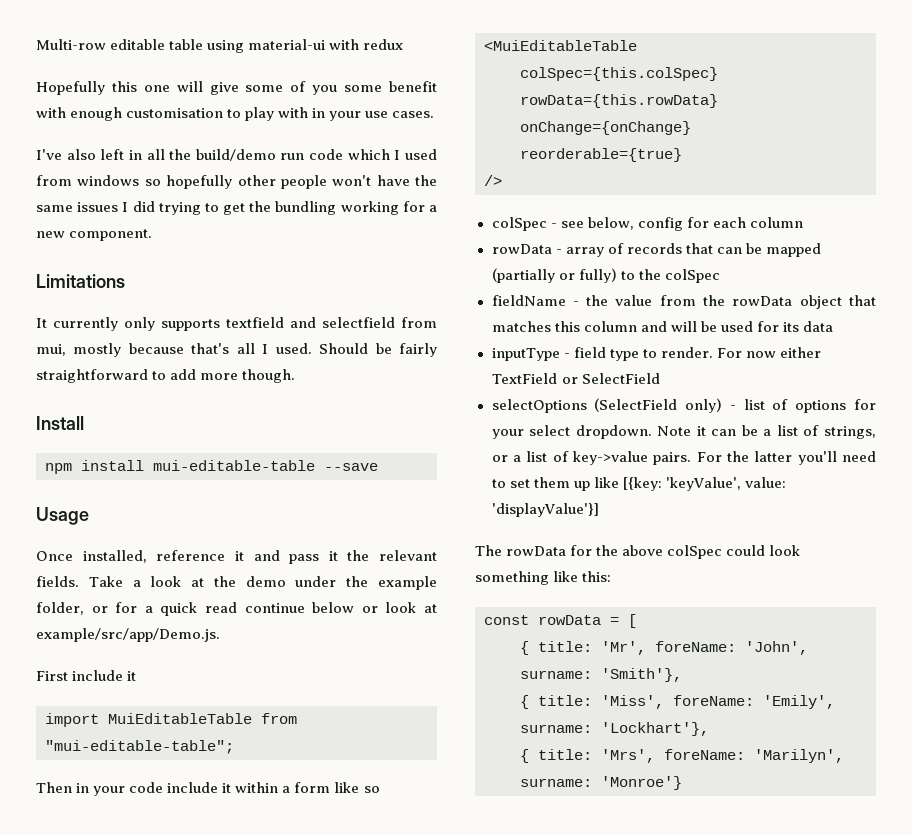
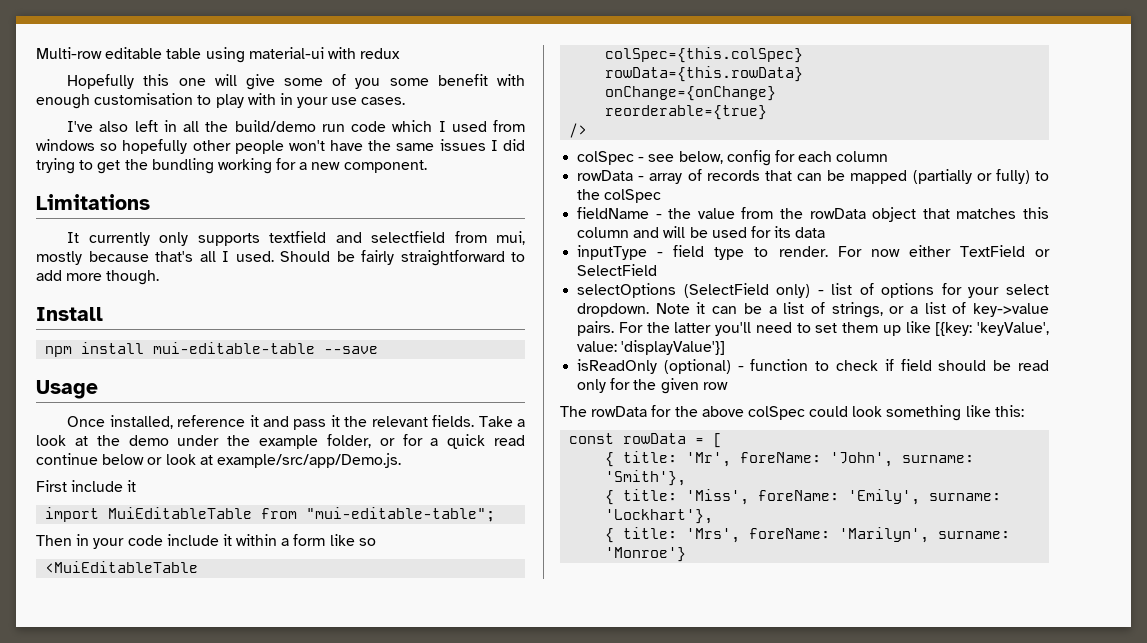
+ isReadOnly (optional) - function to check if field should be read only for the given row

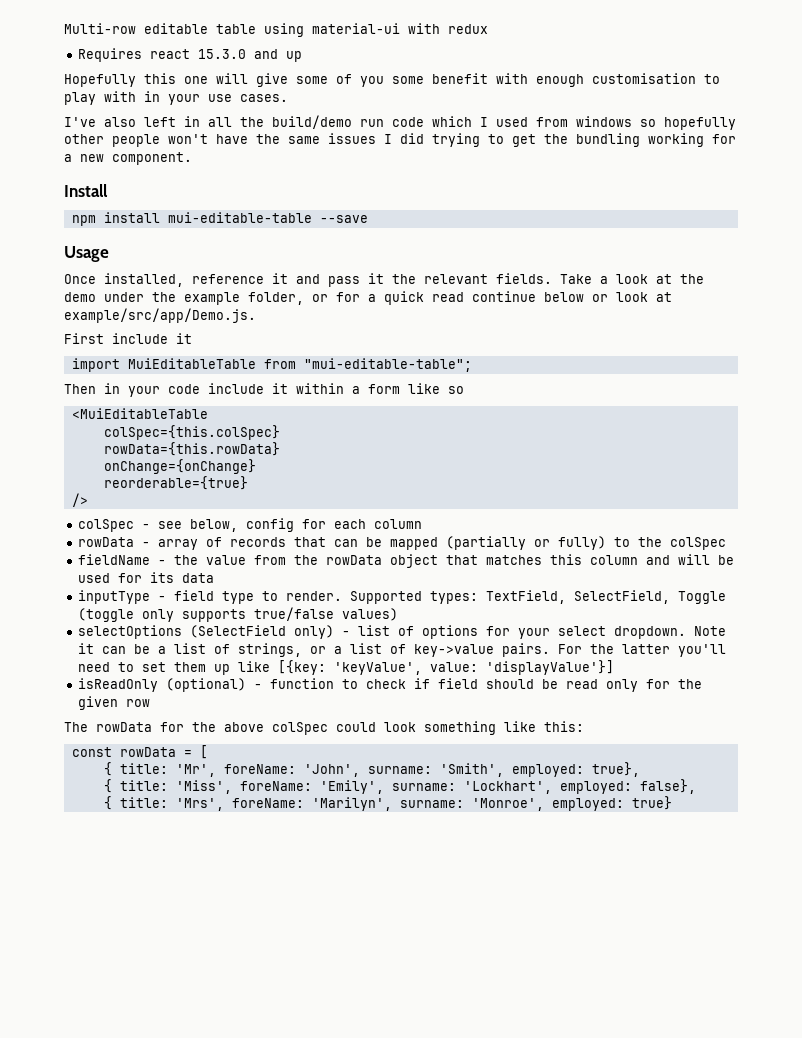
+ Requires react 15.3.0 and up
- Limitations
- It currently only supports textfield and selectfield from mui, mostly because that's all I used. Should be fairly straightforward to add more though.
- For now either TextField or SelectField
+ Supported types: TextField, SelectField, Toggle (toggle only supports true/false values)
- { title: 'Mr', foreName: 'John', surname: 'Smith'},
+ { title: 'Mr', foreName: 'John', surname: 'Smith', employed: true},
- { title: 'Miss', foreName: 'Emily', surname: 'Lockhart'},
+ { title: 'Miss', foreName: 'Emily', surname: 'Lockhart', employed: false},
- { title: 'Mrs', foreName: 'Marilyn', surname: 'Monroe'}
+ { title: 'Mrs', foreName: 'Marilyn', surname: 'Monroe', employed: true}

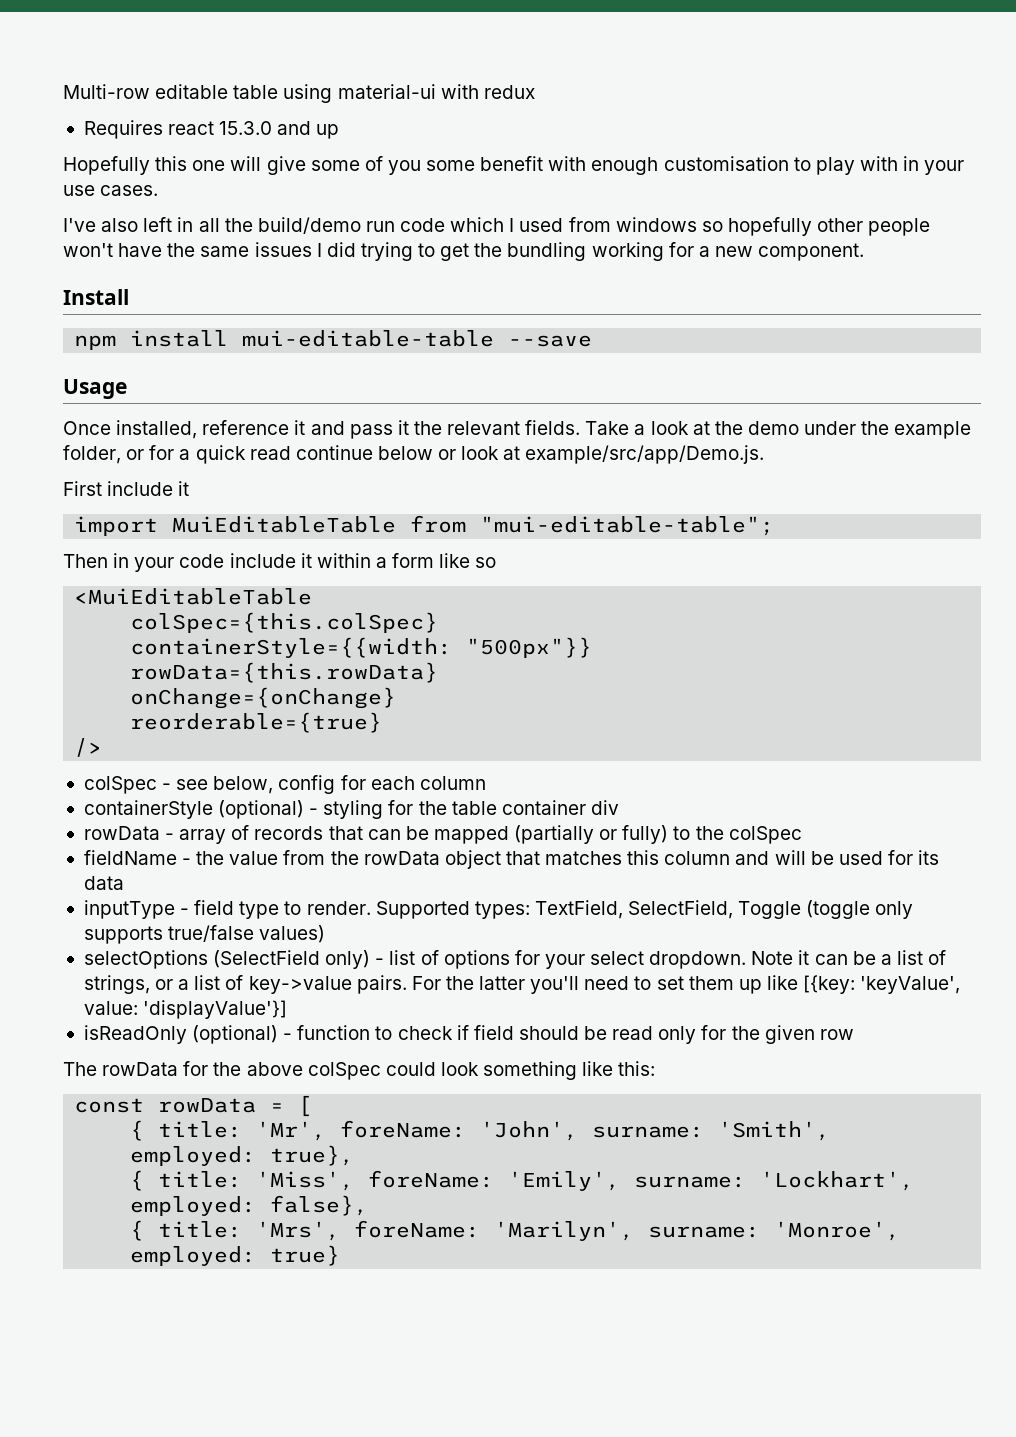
+ containerStyle={{width: "500px"}}
+ containerStyle (optional) - styling for the table container div

